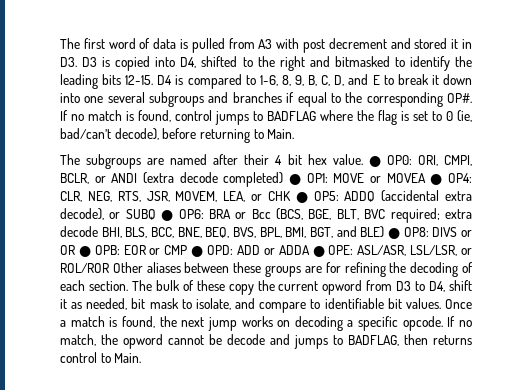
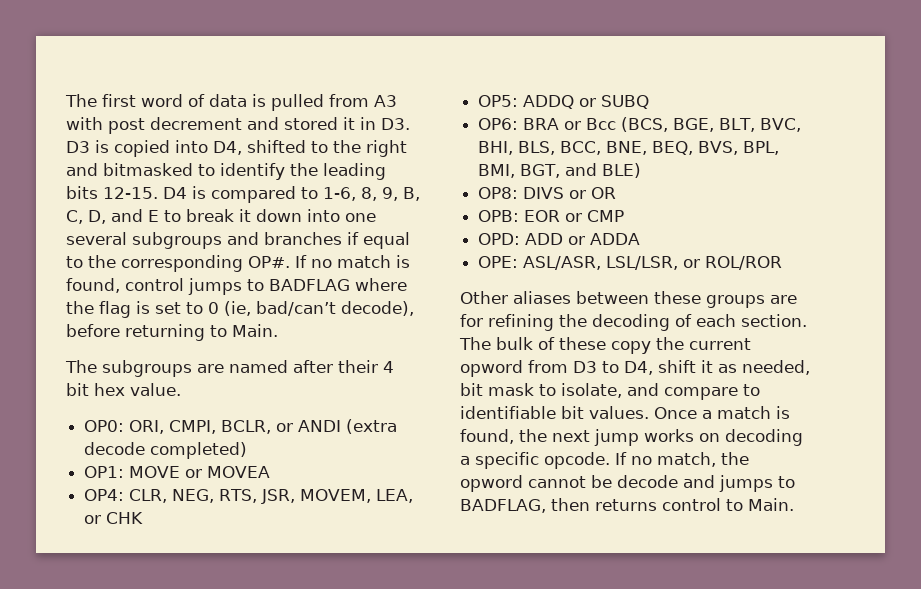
- The subgroups are named after their 4 bit hex value. ● OP0:
+ The subgroups are named after their 4 bit hex value.
+ OP0:
- ORI, CMPI, BCLR, or ANDI (extra decode completed) ● OP1:
+ ORI, CMPI, BCLR, or ANDI (extra decode completed)
+ OP1:
- MOVE or MOVEA ● OP4:
+ MOVE or MOVEA
+ OP4:
- CLR, NEG, RTS, JSR, MOVEM, LEA, or CHK ● OP5:
+ CLR, NEG, RTS, JSR, MOVEM, LEA, or CHK
+ OP5:
- ADDQ (accidental extra decode), or SUBQ ● OP6:
+ ADDQ or SUBQ
+ OP6:
- BRA or Bcc (BCS, BGE, BLT, BVC required; extra decode BHI, BLS, BCC, BNE, BEQ, BVS, BPL, BMI, BGT, and BLE) ● OP8:
+ BRA or Bcc (BCS, BGE, BLT, BVC, BHI, BLS, BCC, BNE, BEQ, BVS, BPL, BMI, BGT, and BLE)
+ OP8:
- DIVS or OR ● OPB:
+ DIVS or OR
+ OPB:
- EOR or CMP ● OPD:
+ EOR or CMP
+ OPD:
- ADD or ADDA ● OPE:
+ ADD or ADDA
+ OPE:
- ASL/ASR, LSL/LSR, or ROL/ROR Other aliases between these groups are for refining the decoding of each section.
+ ASL/ASR, LSL/LSR, or ROL/ROR
+ Other aliases between these groups are for refining the decoding of each section.

